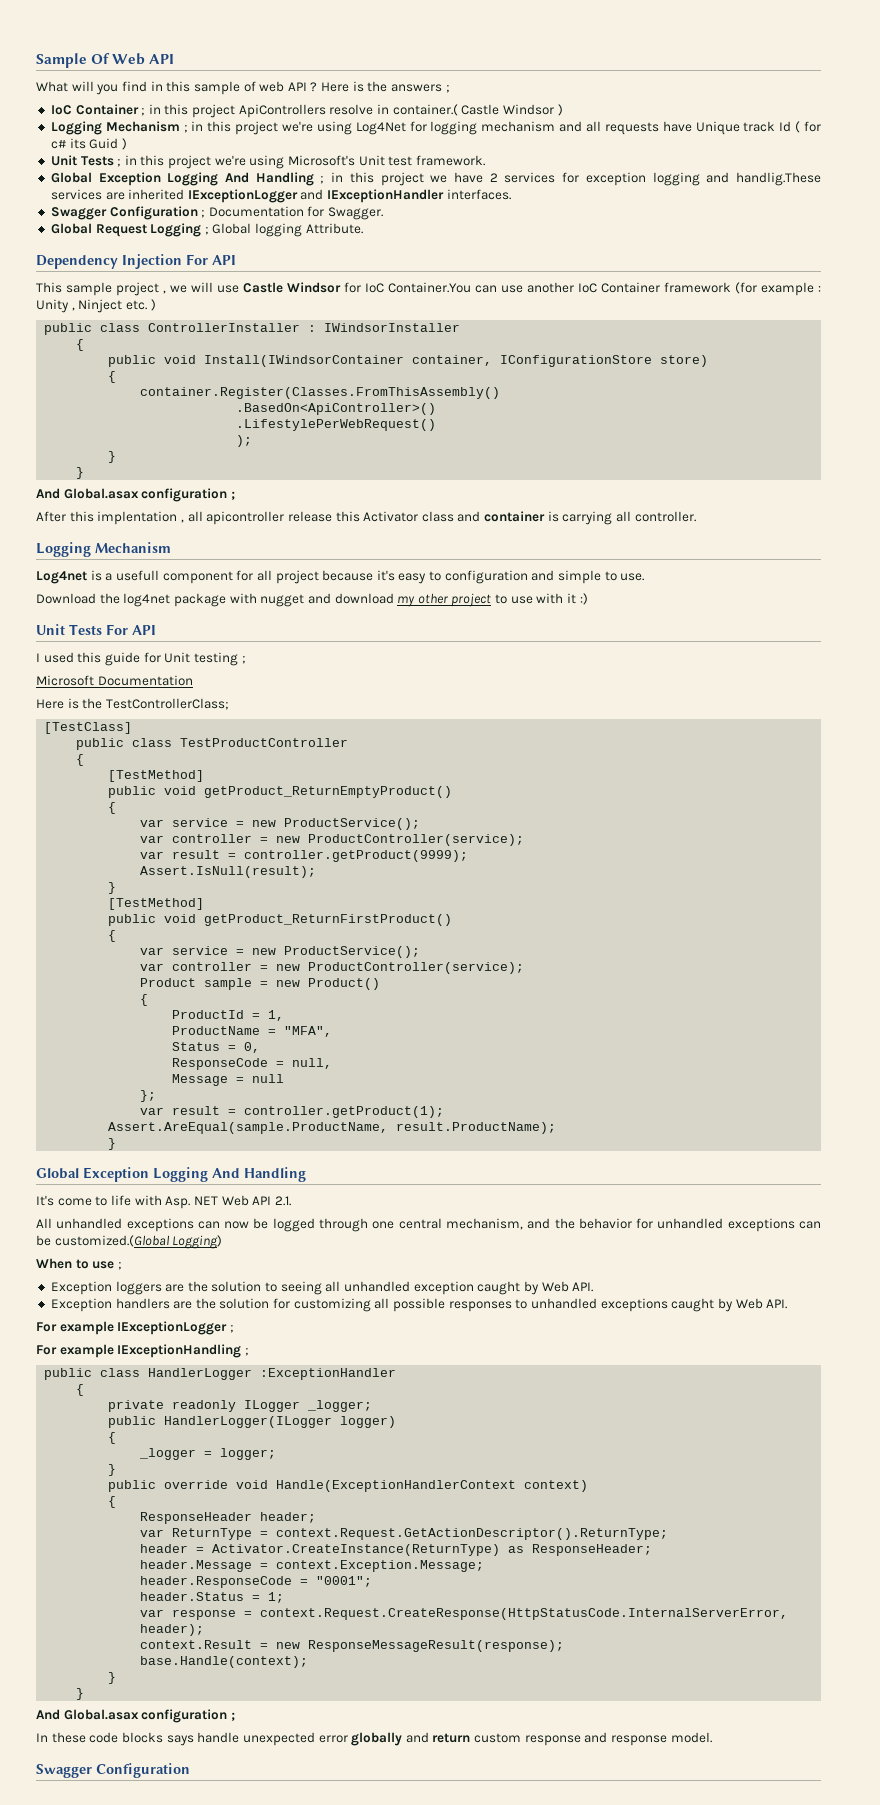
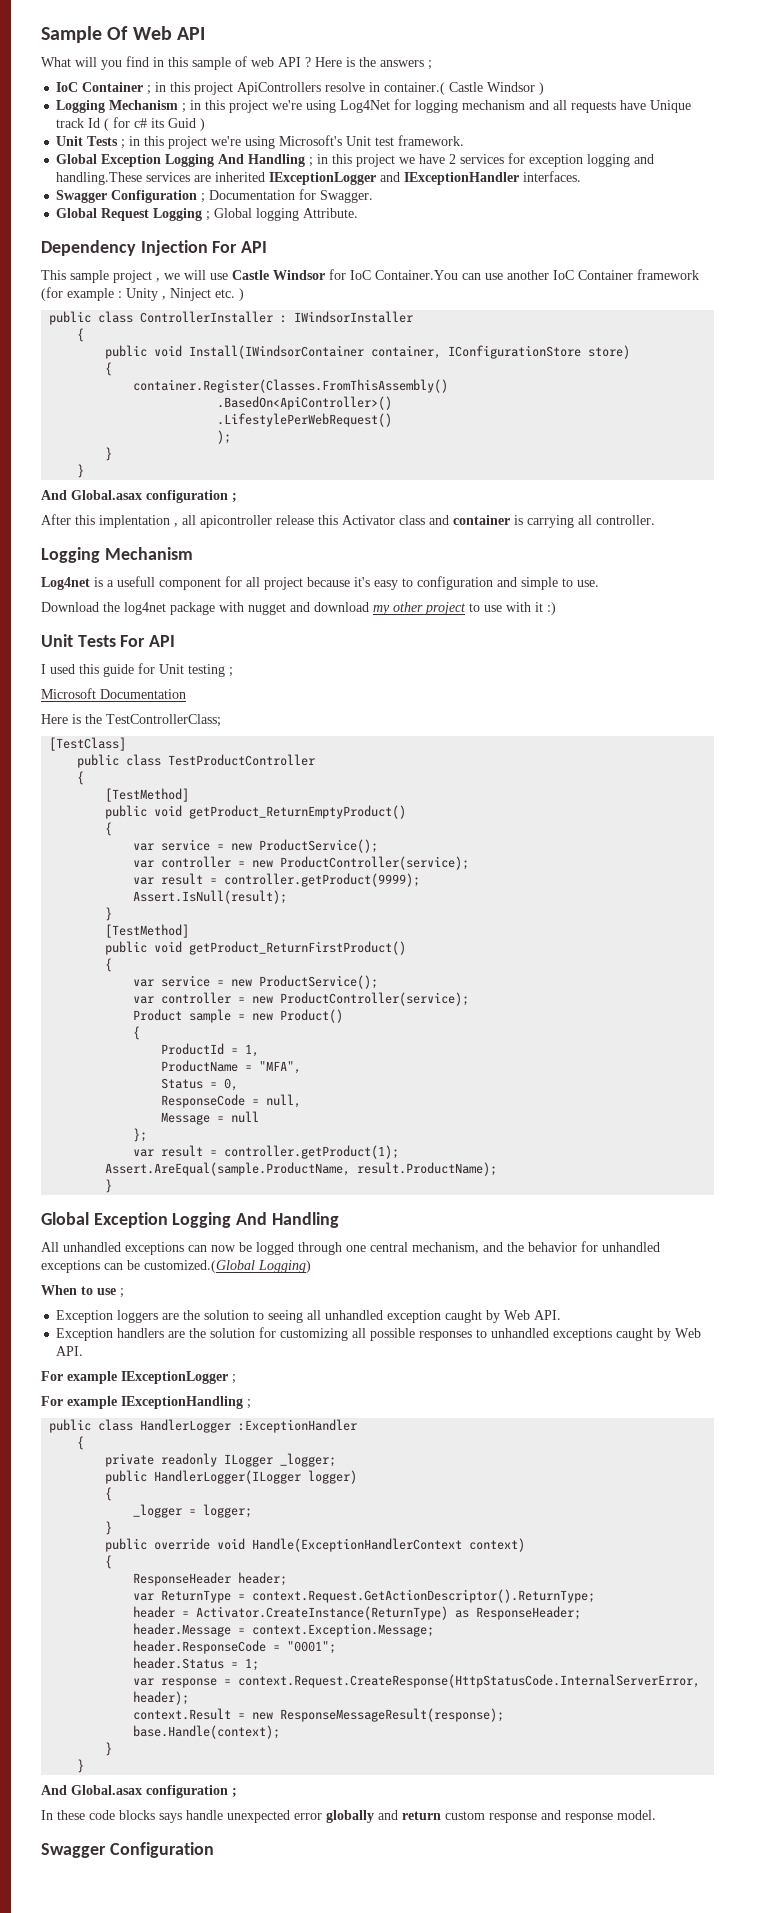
- Global Exception Logging And Handling ; in this project we have 2 services for exception logging and handlig.These services are inherited IExceptionLogger and IExceptionHandler interfaces.
+ Global Exception Logging And Handling ; in this project we have 2 services for exception logging and handling.These services are inherited IExceptionLogger and IExceptionHandler interfaces.
- It's come to life with Asp. NET Web API 2.1.

